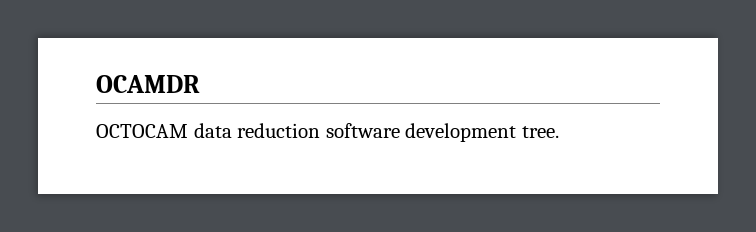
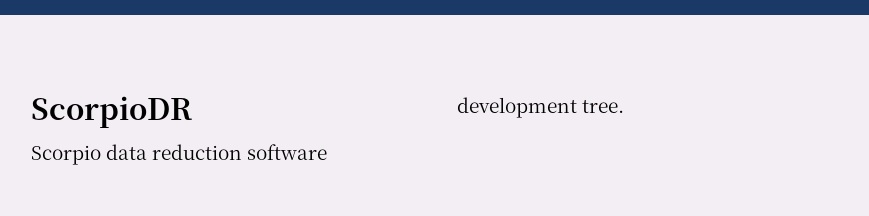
- OCAMDR
- OCTOCAM data reduction software development tree.
+ ScorpioDR
+ Scorpio data reduction software development tree.

